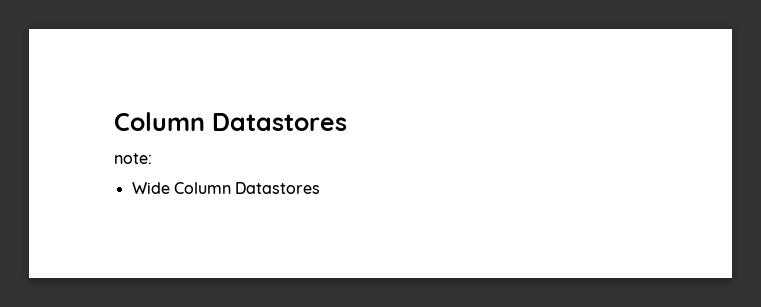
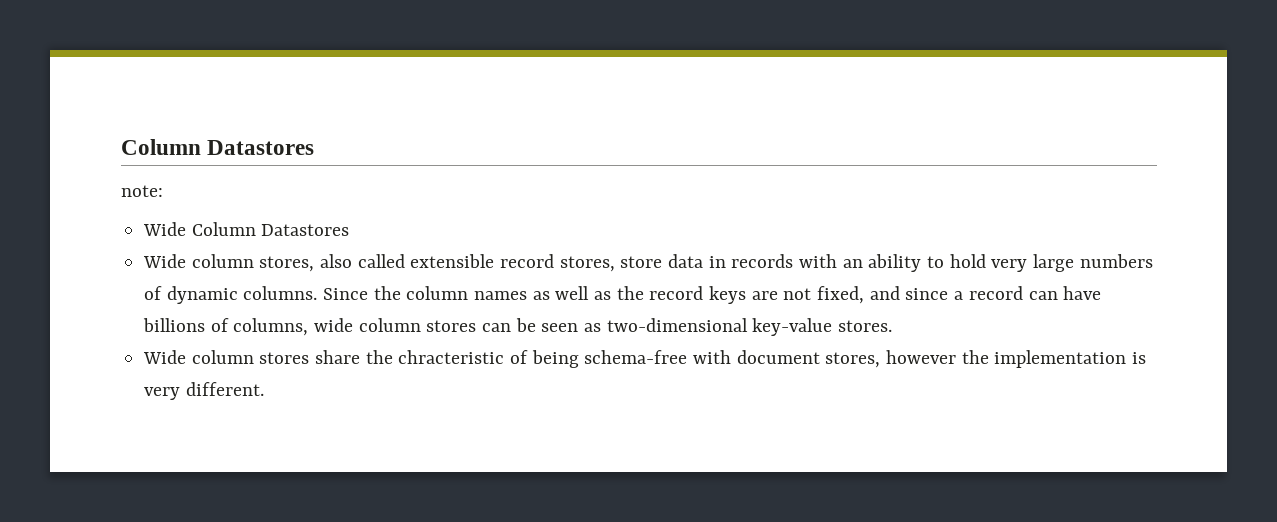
+ Wide column stores, also called extensible record stores, store data in records with an ability to hold very large numbers of dynamic columns. Since the column names as well as the record keys are not fixed, and since a record can have billions of columns, wide column stores can be seen as two-dimensional key-value stores.
+ Wide column stores share the chracteristic of being schema-free with document stores, however the implementation is very different.

